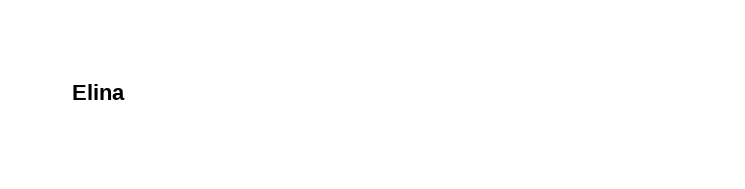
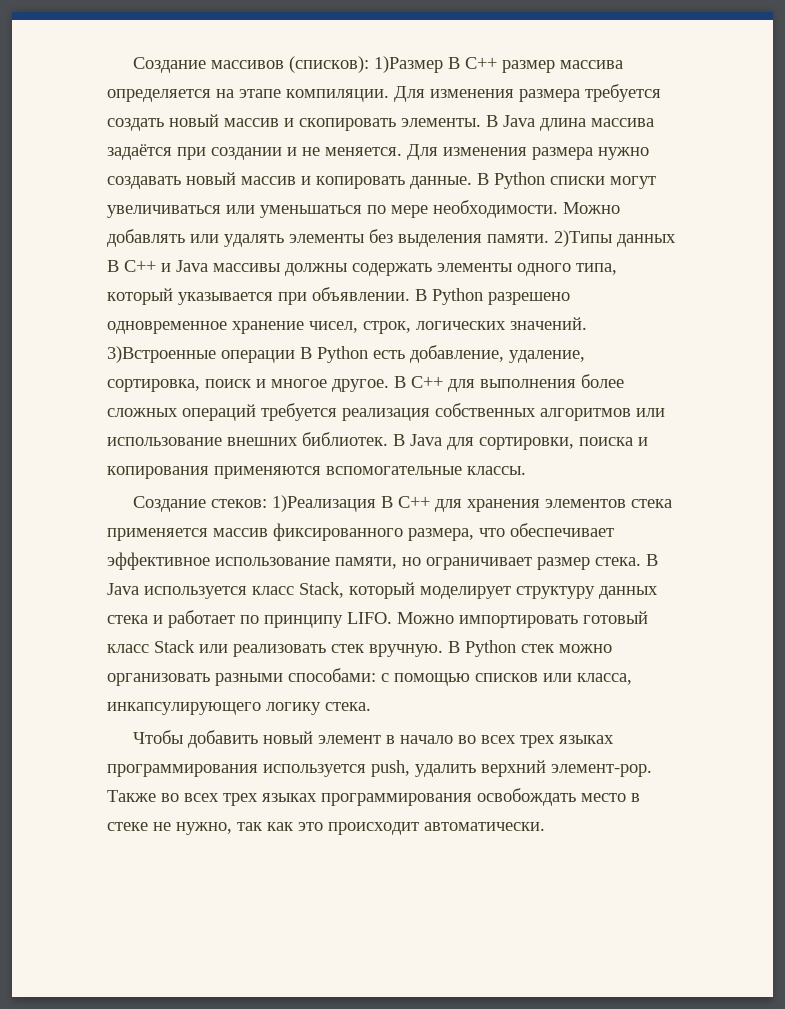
- Elina
+ Создание массивов (списков): 1)Размер В С++ размер массива определяется на этапе компиляции. Для изменения размера требуется создать новый массив и скопировать элементы. В Java длина массива задаётся при создании и не меняется. Для изменения размера нужно создавать новый массив и копировать данные. В Python списки могут увеличиваться или уменьшаться по мере необходимости. Можно добавлять или удалять элементы без выделения памяти. 2)Типы данных В С++ и Java массивы должны содержать элементы одного типа, который указывается при объявлении. В Python разрешено одновременное хранение чисел, строк, логических значений. 3)Встроенные операции В Python есть добавление, удаление, сортировка, поиск и многое другое. В С++ для выполнения более сложных операций требуется реализация собственных алгоритмов или использование внешних библиотек. В Java для сортировки, поиска и копирования применяются вспомогательные классы.
+ Создание стеков: 1)Реализация В С++ для хранения элементов стека применяется массив фиксированного размера, что обеспечивает эффективное использование памяти, но ограничивает размер стека. В Java используется класс Stack, который моделирует структуру данных стека и работает по принципу LIFO. Можно импортировать готовый класс Stack или реализовать стек вручную. В Python стек можно организовать разными способами: с помощью списков или класса, инкапсулирующего логику стека.
+ Чтобы добавить новый элемент в начало во всех трех языках программирования используется push, удалить верхний элемент-pop. Также во всех трех языках программирования освобождать место в стеке не нужно, так как это происходит автоматически.

